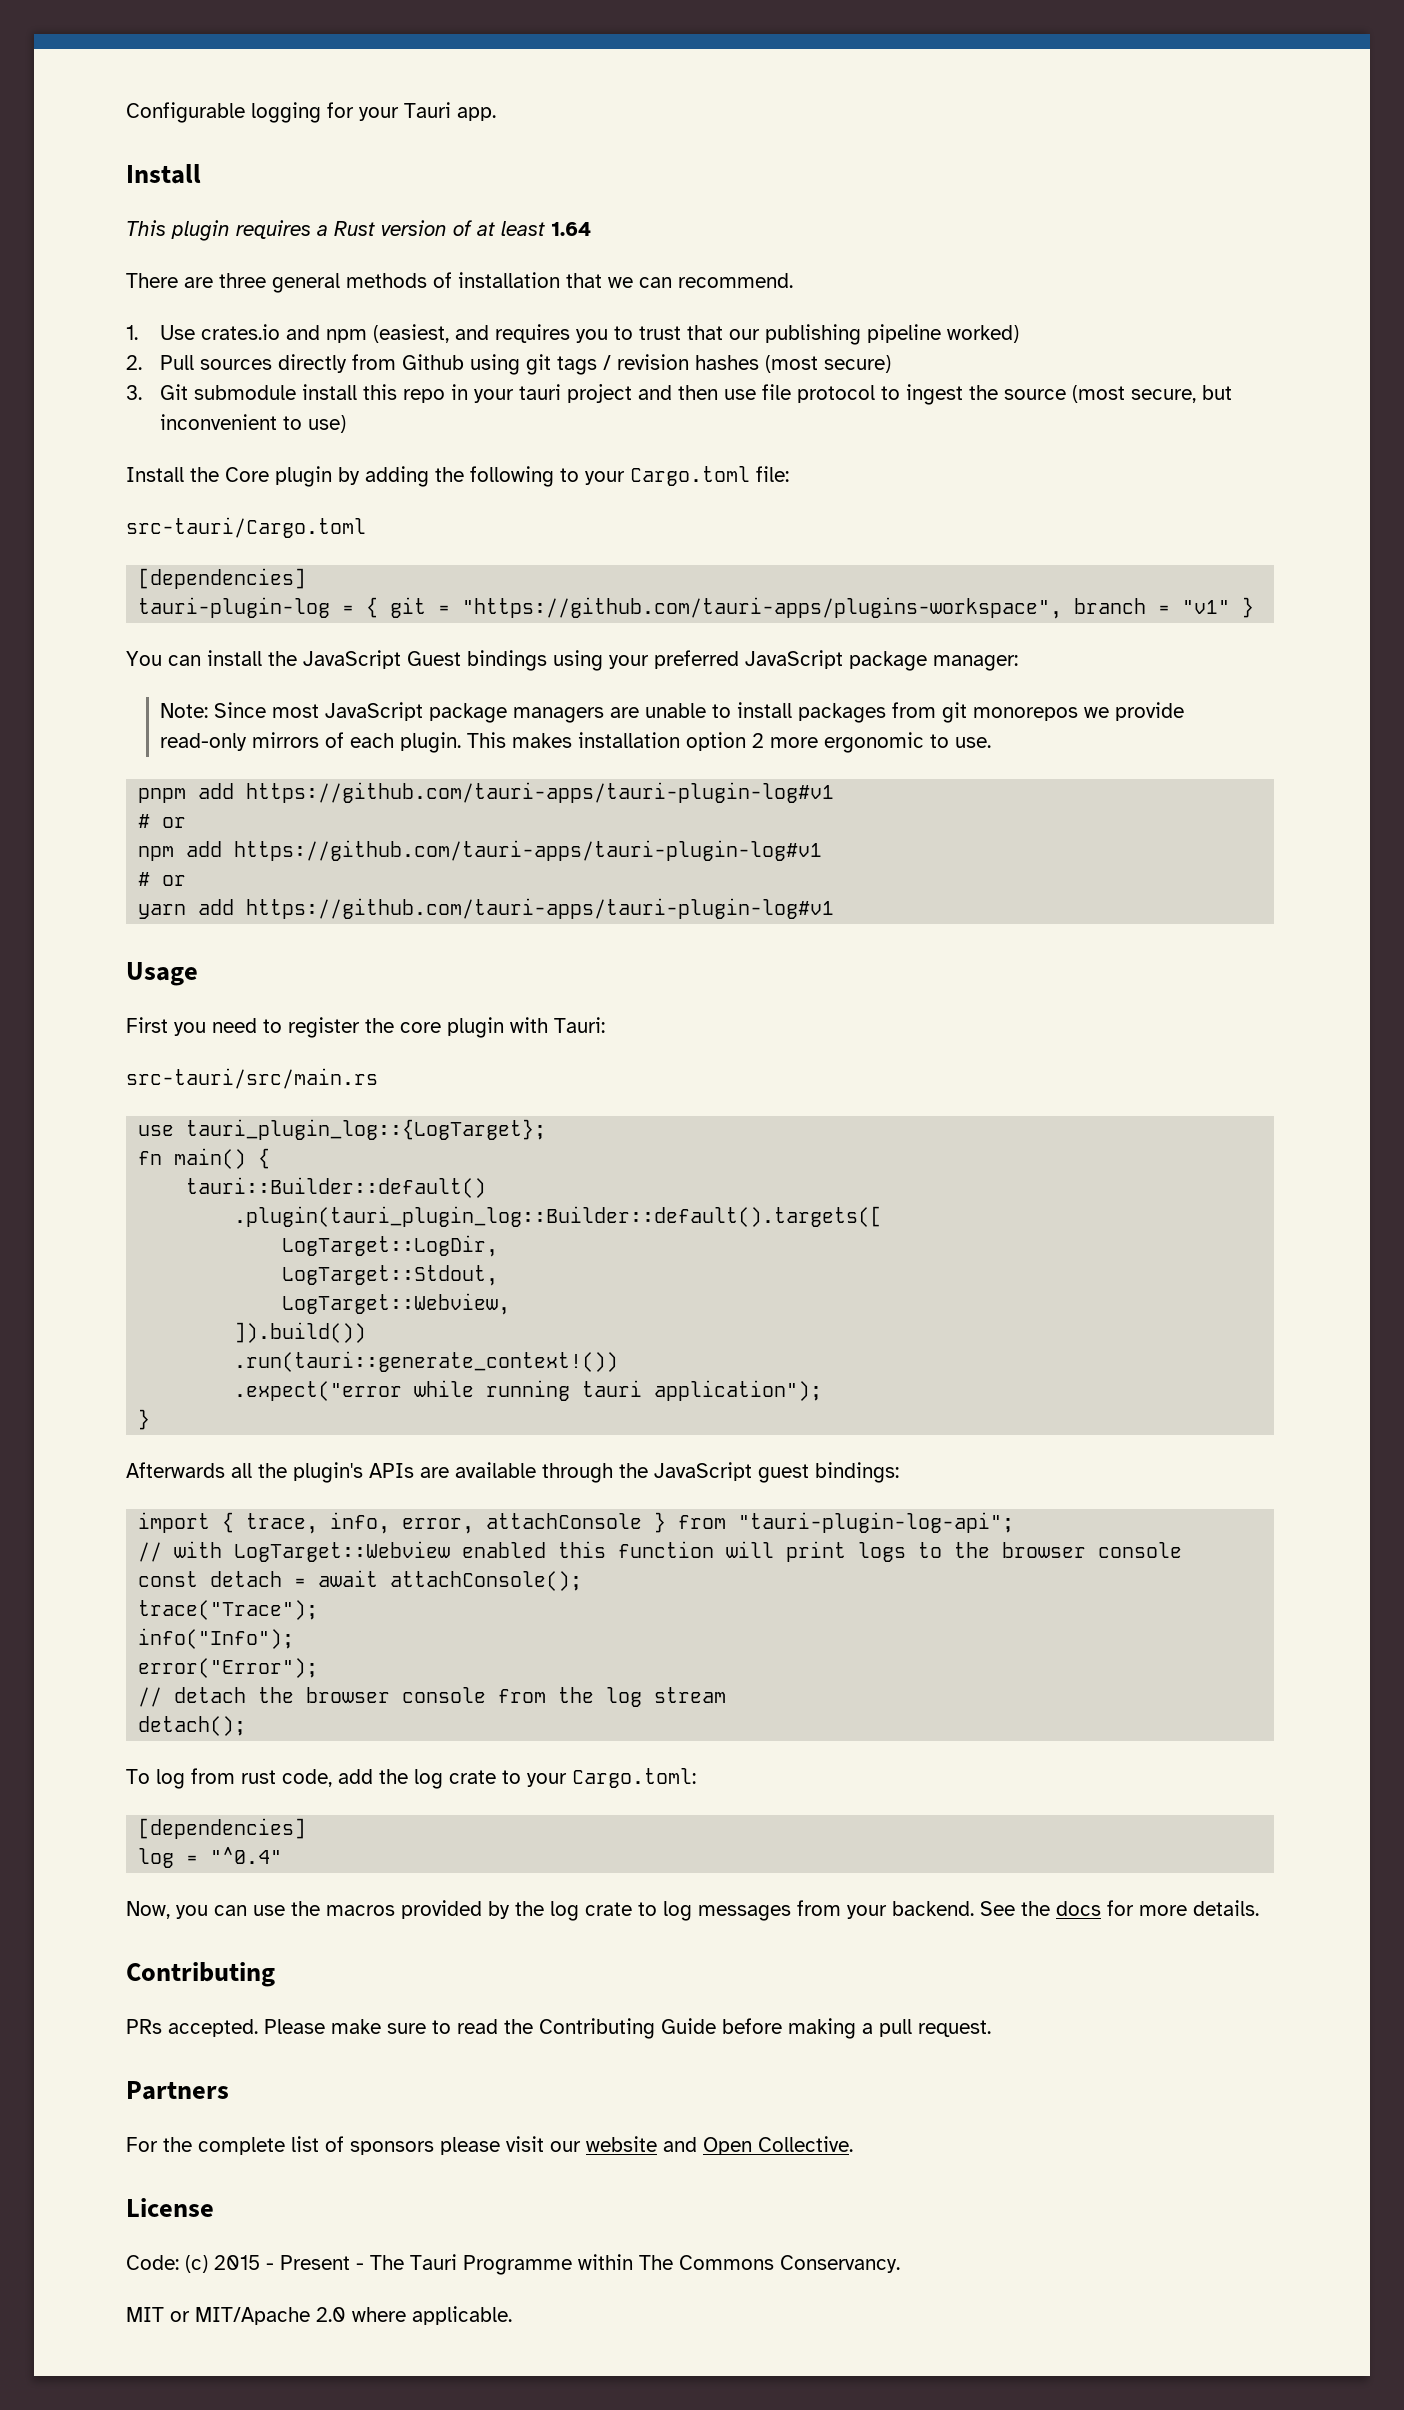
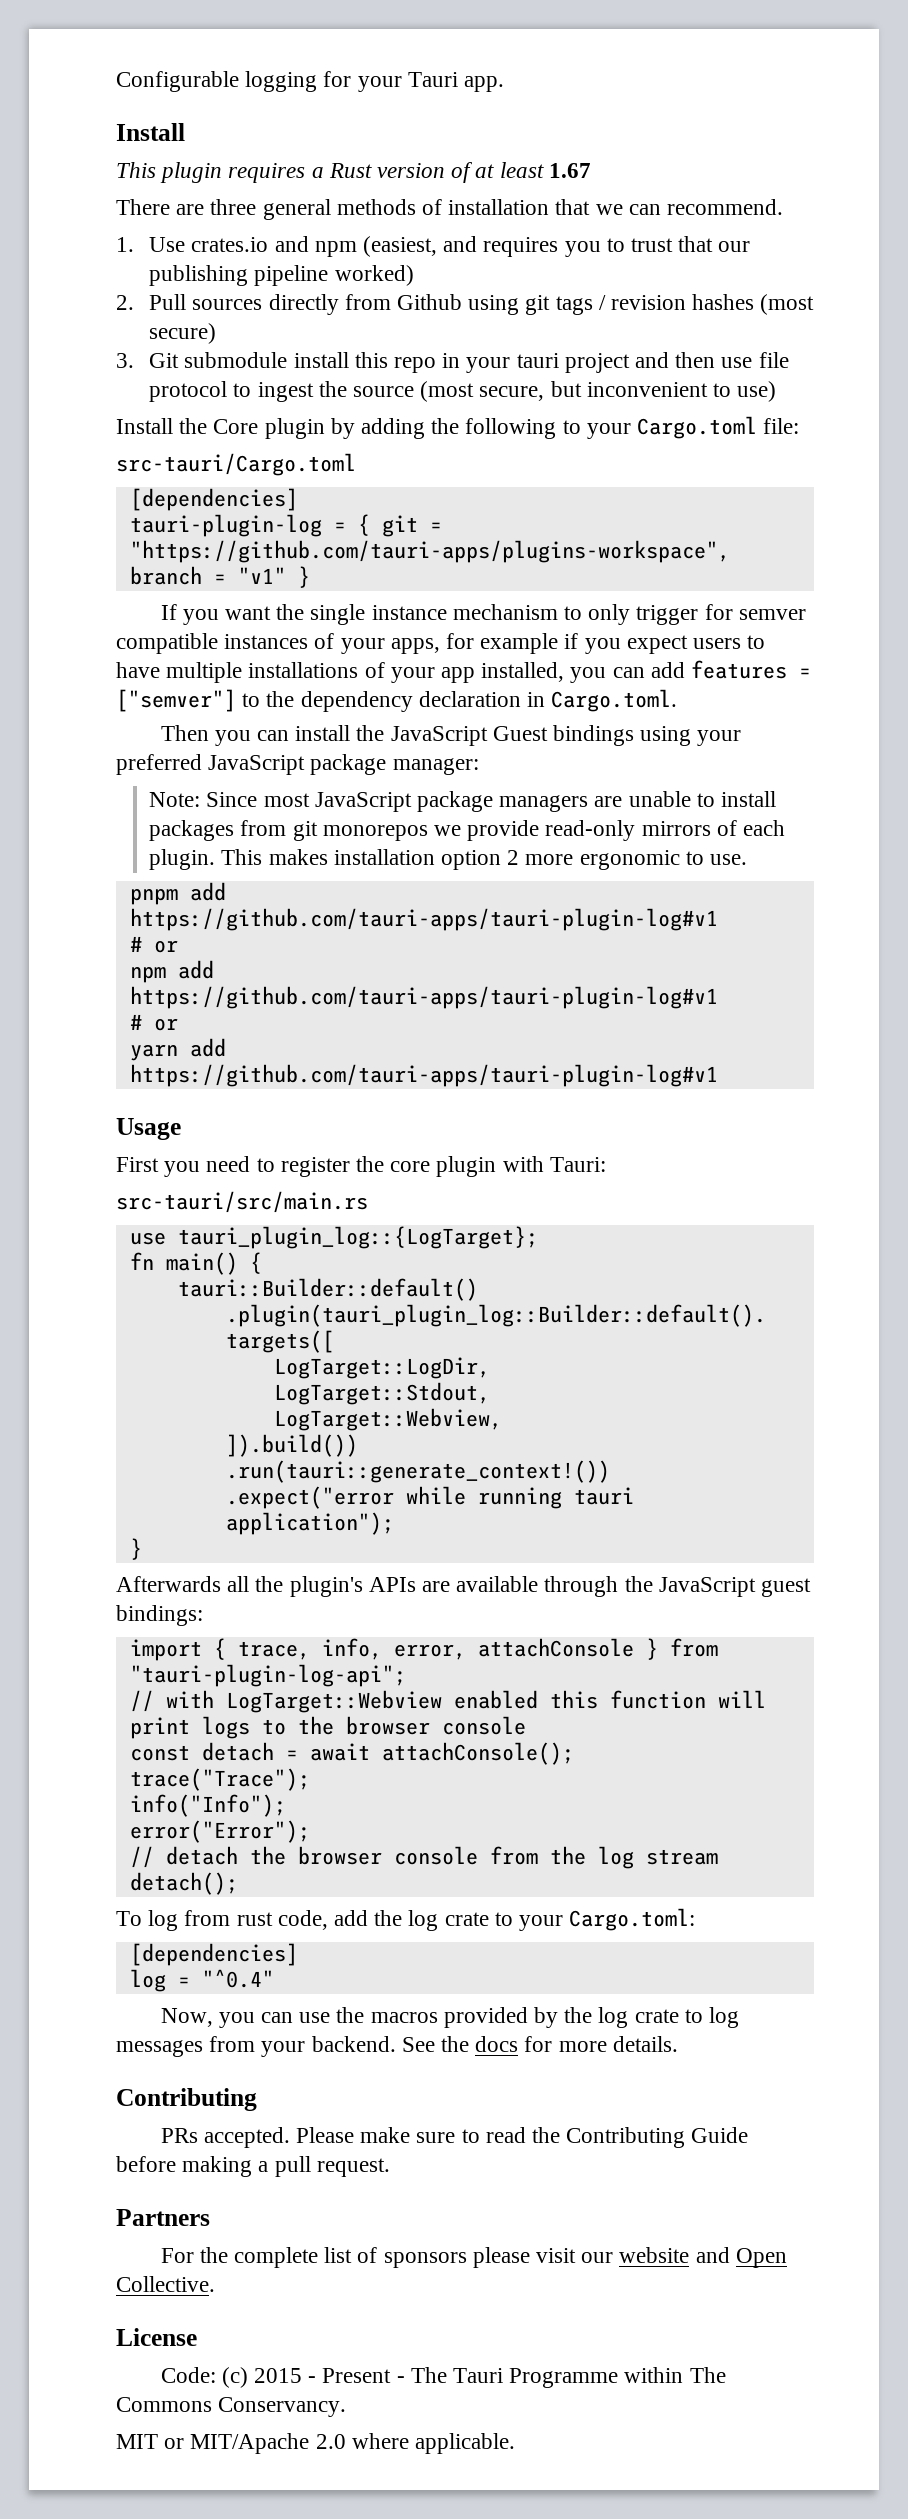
- This plugin requires a Rust version of at least 1.64
+ This plugin requires a Rust version of at least 1.67
- You can install the JavaScript Guest bindings using your preferred JavaScript package manager:
+ If you want the single instance mechanism to only trigger for semver compatible instances of your apps, for example if you expect users to have multiple installations of your app installed, you can add features = ["semver"] to the dependency declaration in Cargo.toml.
+ Then you can install the JavaScript Guest bindings using your preferred JavaScript package manager:

